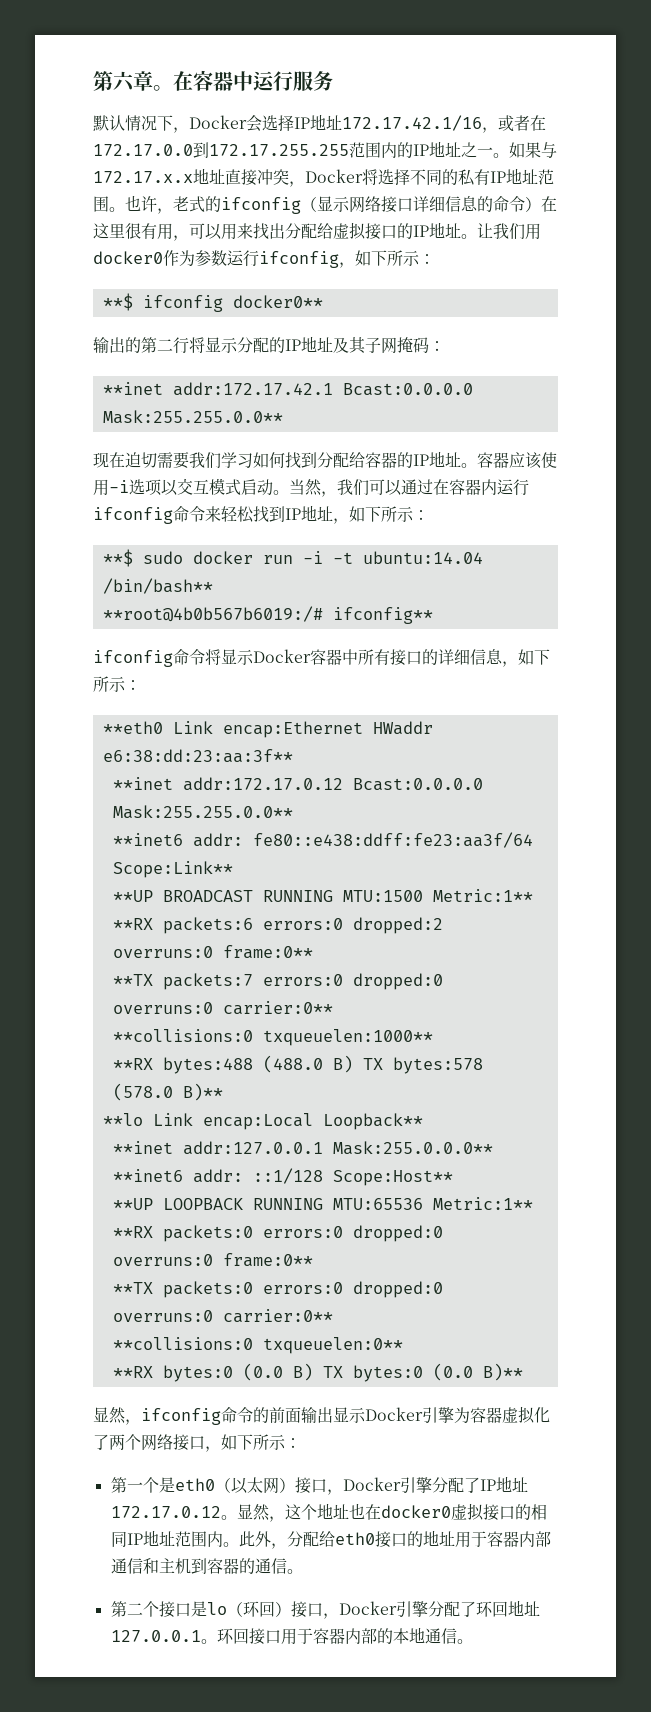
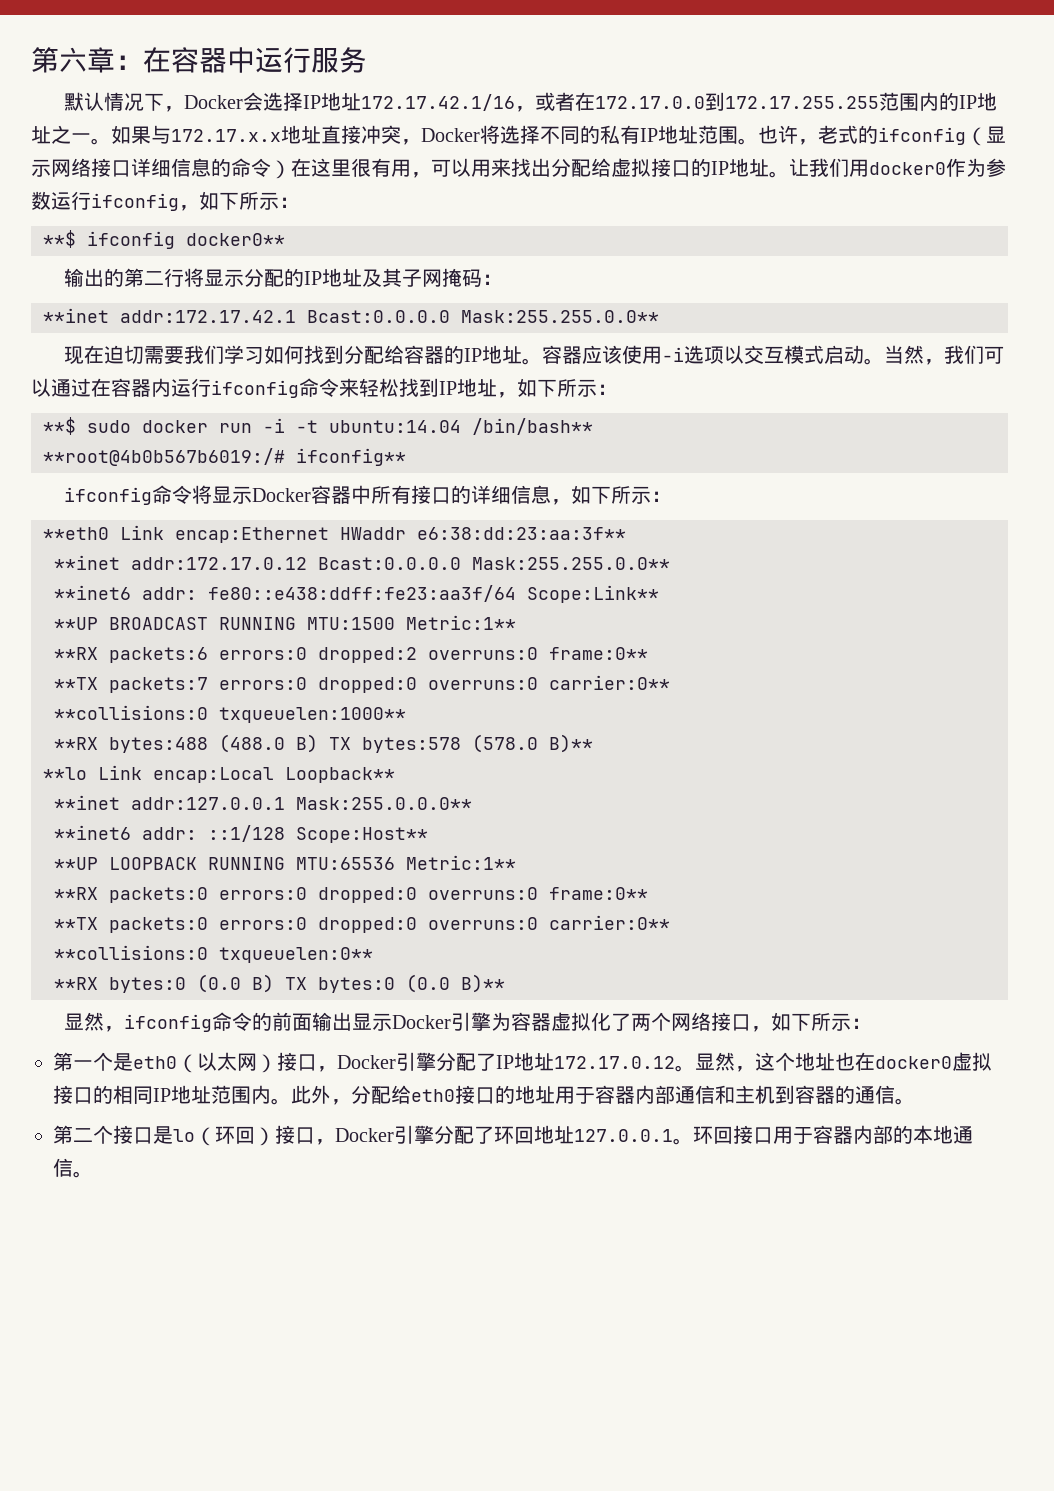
- 第六章。在容器中运行服务
+ 第六章：在容器中运行服务

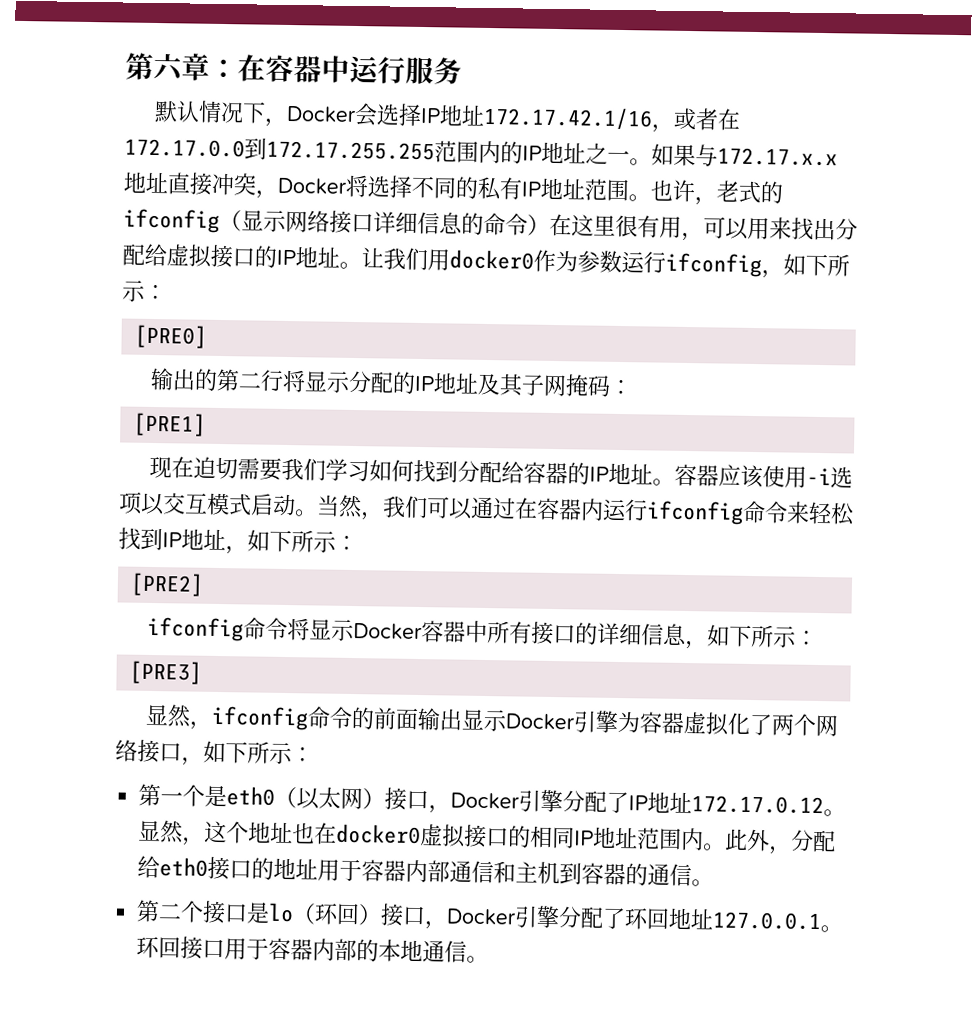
- **$ ifconfig docker0**
+ [PRE0]
- **inet addr:172.17.42.1 Bcast:0.0.0.0 Mask:255.255.0.0**
+ [PRE1]
- **$ sudo docker run -i -t ubuntu:14.04 /bin/bash**
- **root@4b0b567b6019:/# ifconfig**
+ [PRE2]
- **eth0 Link encap:Ethernet HWaddr e6:38:dd:23:aa:3f**
- **inet addr:172.17.0.12 Bcast:0.0.0.0 Mask:255.255.0.0**
- **inet6 addr: fe80::e438:ddff:fe23:aa3f/64 Scope:Link**
- **UP BROADCAST RUNNING MTU:1500 Metric:1**
- **RX packets:6 errors:0 dropped:2 overruns:0 frame:0**
- **TX packets:7 errors:0 dropped:0 overruns:0 carrier:0**
- **collisions:0 txqueuelen:1000**
- **RX bytes:488 (488.0 B) TX bytes:578 (578.0 B)**
- **lo Link encap:Local Loopback**
- **inet addr:127.0.0.1 Mask:255.0.0.0**
- **inet6 addr: ::1/128 Scope:Host**
- **UP LOOPBACK RUNNING MTU:65536 Metric:1**
- **RX packets:0 errors:0 dropped:0 overruns:0 frame:0**
- **TX packets:0 errors:0 dropped:0 overruns:0 carrier:0**
- **collisions:0 txqueuelen:0**
- **RX bytes:0 (0.0 B) TX bytes:0 (0.0 B)**
+ [PRE3]

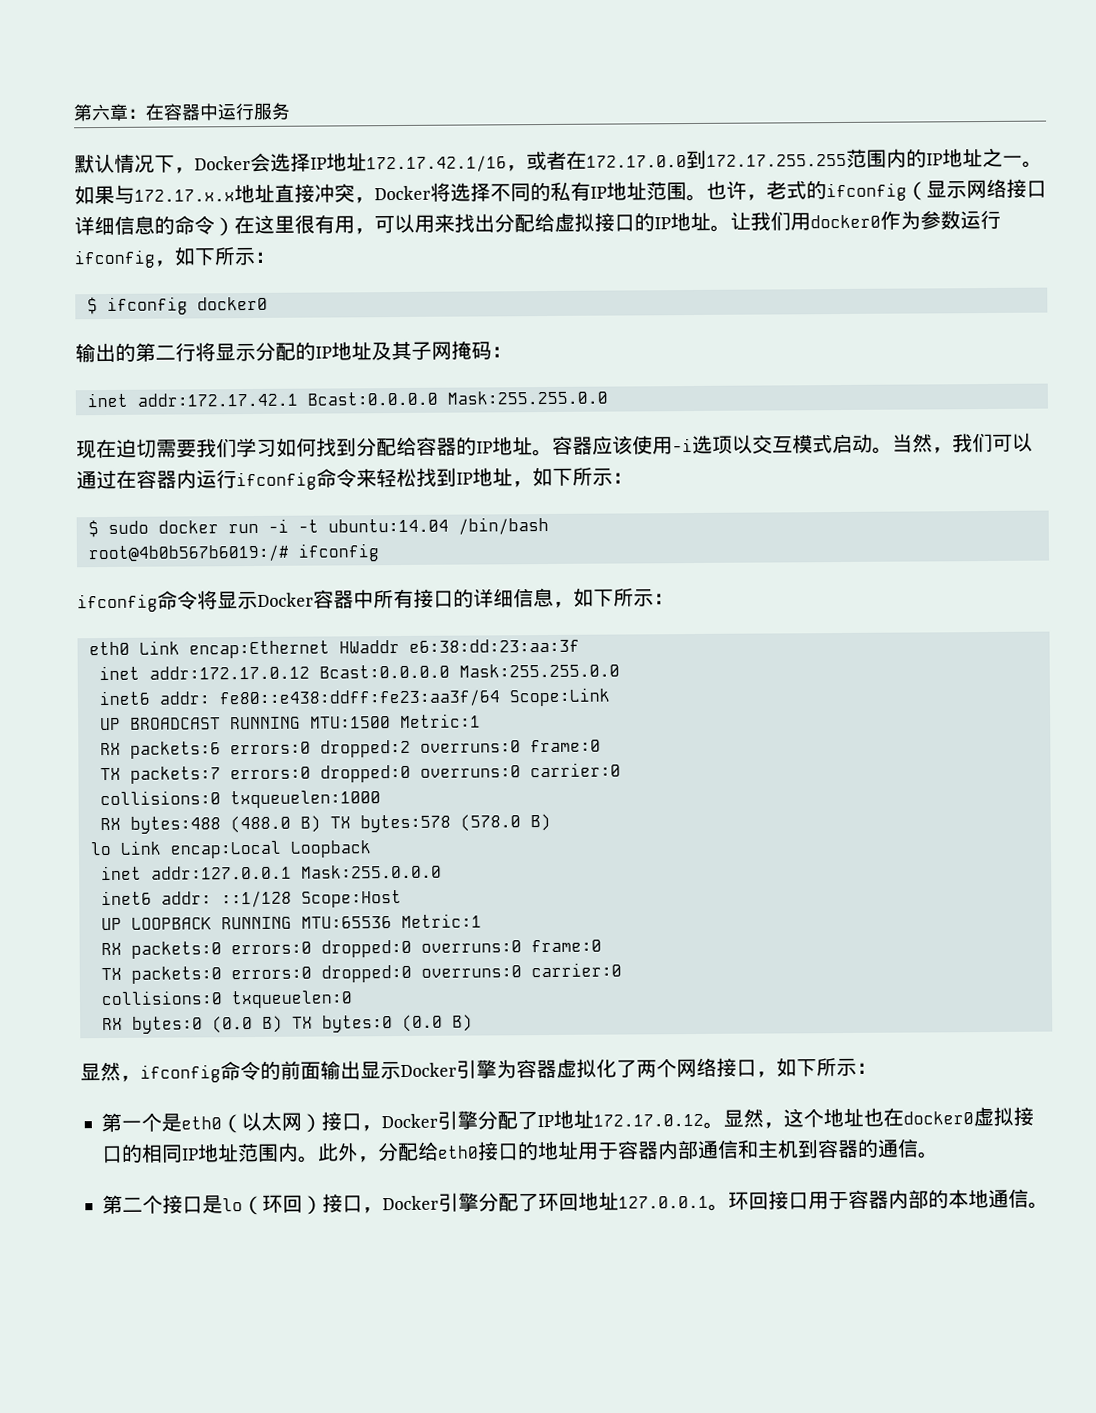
- [PRE0]
+ $ ifconfig docker0
- [PRE1]
+ inet addr:172.17.42.1 Bcast:0.0.0.0 Mask:255.255.0.0
- [PRE2]
+ $ sudo docker run -i -t ubuntu:14.04 /bin/bash
+ root@4b0b567b6019:/# ifconfig
- [PRE3]
+ eth0 Link encap:Ethernet HWaddr e6:38:dd:23:aa:3f
+ inet addr:172.17.0.12 Bcast:0.0.0.0 Mask:255.255.0.0
+ inet6 addr: fe80::e438:ddff:fe23:aa3f/64 Scope:Link
+ UP BROADCAST RUNNING MTU:1500 Metric:1
+ RX packets:6 errors:0 dropped:2 overruns:0 frame:0
+ TX packets:7 errors:0 dropped:0 overruns:0 carrier:0
+ collisions:0 txqueuelen:1000
+ RX bytes:488 (488.0 B) TX bytes:578 (578.0 B)
+ lo Link encap:Local Loopback
+ inet addr:127.0.0.1 Mask:255.0.0.0
+ inet6 addr: ::1/128 Scope:Host
+ UP LOOPBACK RUNNING MTU:65536 Metric:1
+ RX packets:0 errors:0 dropped:0 overruns:0 frame:0
+ TX packets:0 errors:0 dropped:0 overruns:0 carrier:0
+ collisions:0 txqueuelen:0
+ RX bytes:0 (0.0 B) TX bytes:0 (0.0 B)

